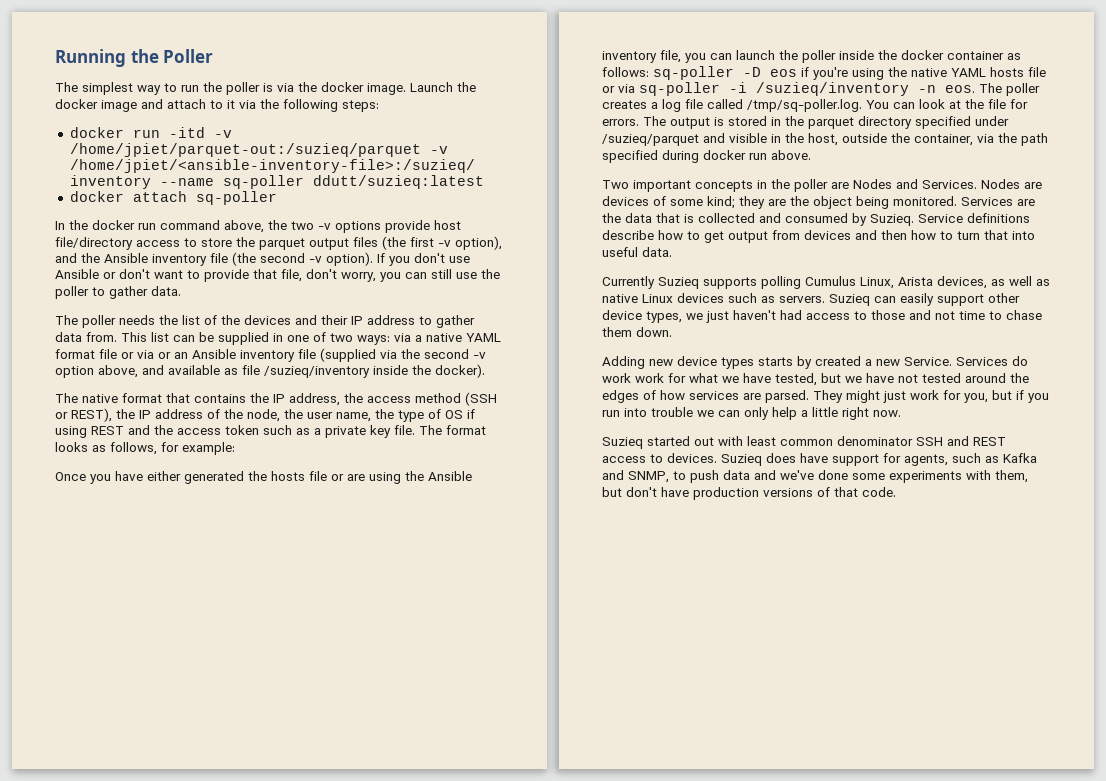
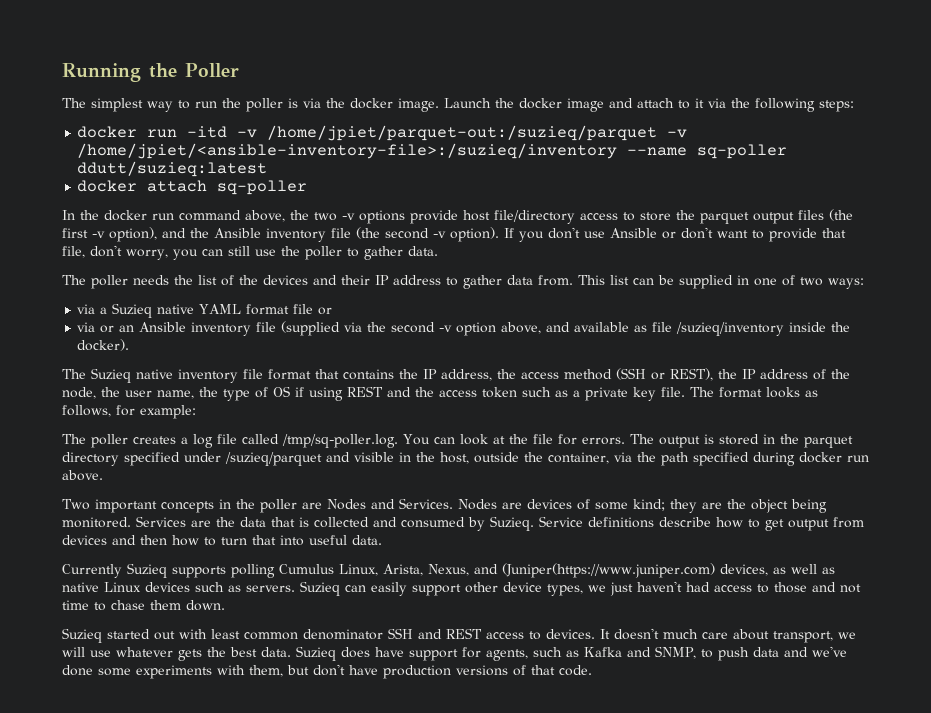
- This list can be supplied in one of two ways: via a native YAML format file or via or an Ansible inventory file (supplied via the second -v option above, and available as file /suzieq/inventory inside the docker).
+ This list can be supplied in one of two ways:
+ via a Suzieq native YAML format file or
+ via or an Ansible inventory file (supplied via the second -v option above, and available as file /suzieq/inventory inside the docker).
- The native format that contains the IP address, the access method (SSH or REST), the IP address of the node, the user name, the type of OS if using REST and the access token such as a private key file.
+ The Suzieq native inventory file format that contains the IP address, the access method (SSH or REST), the IP address of the node, the user name, the type of OS if using REST and the access token such as a private key file.
- Once you have either generated the hosts file or are using the Ansible inventory file, you can launch the poller inside the docker container as follows: sq-poller -D eos if you're using the native YAML hosts file or via sq-poller -i /suzieq/inventory -n eos.
- Currently Suzieq supports polling Cumulus Linux, Arista devices, as well as native Linux devices such as servers.
+ Currently Suzieq supports polling Cumulus Linux, Arista, Nexus, and (Juniper(https://www.juniper.com) devices, as well as native Linux devices such as servers.
- Adding new device types starts by created a new Service. Services do work work for what we have tested, but we have not tested around the edges of how services are parsed. They might just work for you, but if you run into trouble we can only help a little right now.
+ It doesn't much care about transport, we will use whatever gets the best data.

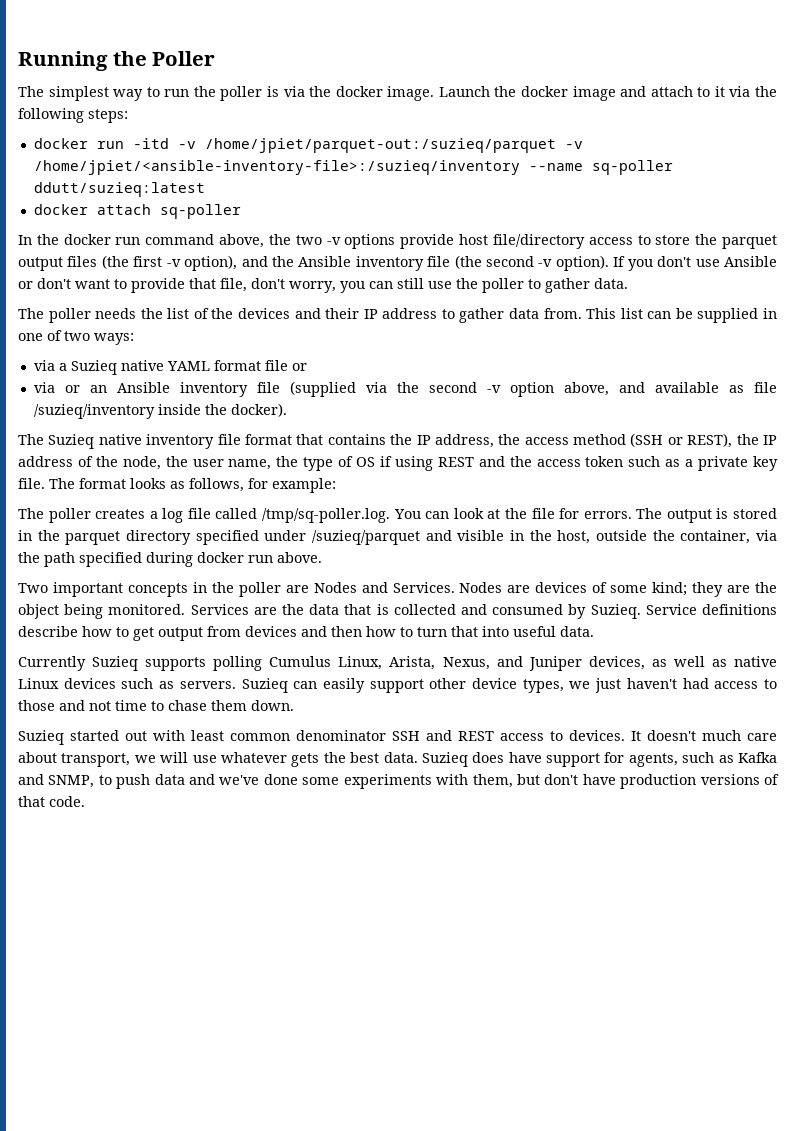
- Currently Suzieq supports polling Cumulus Linux, Arista, Nexus, and (Juniper(https://www.juniper.com) devices, as well as native Linux devices such as servers.
+ Currently Suzieq supports polling Cumulus Linux, Arista, Nexus, and Juniper devices, as well as native Linux devices such as servers.

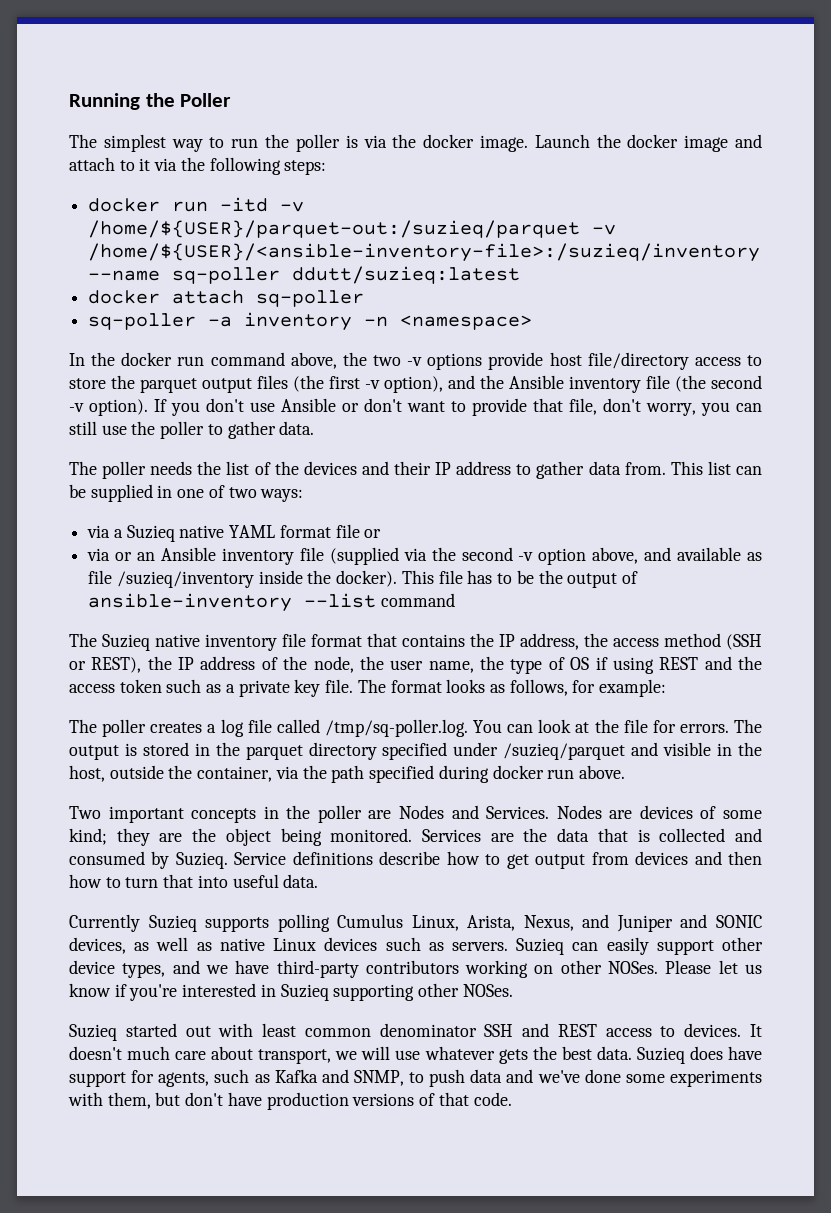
- docker run -itd -v /home/jpiet/parquet-out:/suzieq/parquet -v /home/jpiet/<ansible-inventory-file>:/suzieq/inventory --name sq-poller ddutt/suzieq:latest
+ docker run -itd -v /home/${USER}/parquet-out:/suzieq/parquet -v /home/${USER}/<ansible-inventory-file>:/suzieq/inventory --name sq-poller ddutt/suzieq:latest
+ sq-poller -a inventory -n <namespace>
+ This file has to be the output of ansible-inventory --list command
- Currently Suzieq supports polling Cumulus Linux, Arista, Nexus, and Juniper devices, as well as native Linux devices such as servers.
+ Currently Suzieq supports polling Cumulus Linux, Arista, Nexus, and Juniper and SONIC devices, as well as native Linux devices such as servers.
- Suzieq can easily support other device types, we just haven't had access to those and not time to chase them down.
+ Suzieq can easily support other device types, and we have third-party contributors working on other NOSes. Please let us know if you're interested in Suzieq supporting other NOSes.

